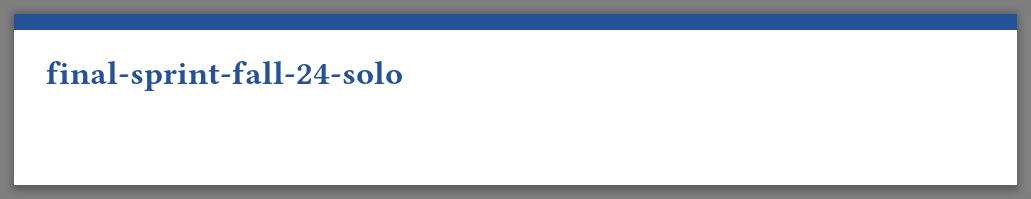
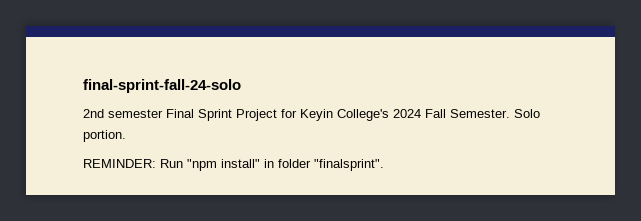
+ 2nd semester Final Sprint Project for Keyin College's 2024 Fall Semester. Solo portion.
+ REMINDER: Run "npm install" in folder "finalsprint".

